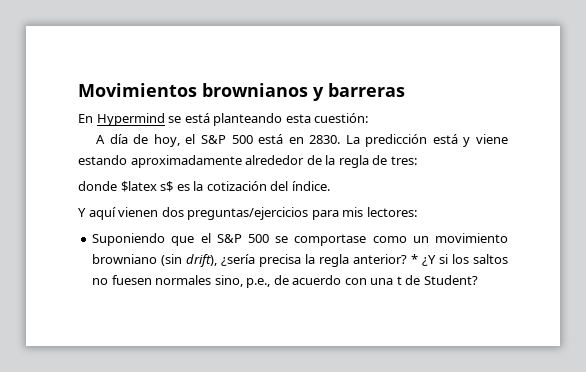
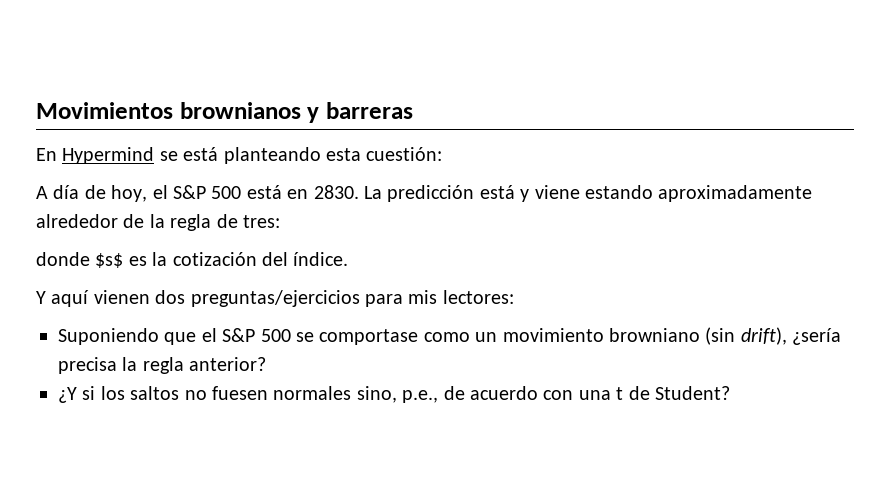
- donde $latex s$ es la cotización del índice.
+ donde $s$ es la cotización del índice.
- Suponiendo que el S&P 500 se comportase como un movimiento browniano (sin drift), ¿sería precisa la regla anterior? * ¿Y si los saltos no fuesen normales sino, p.e., de acuerdo con una t de Student?
+ Suponiendo que el S&P 500 se comportase como un movimiento browniano (sin drift), ¿sería precisa la regla anterior?
+ ¿Y si los saltos no fuesen normales sino, p.e., de acuerdo con una t de Student?

